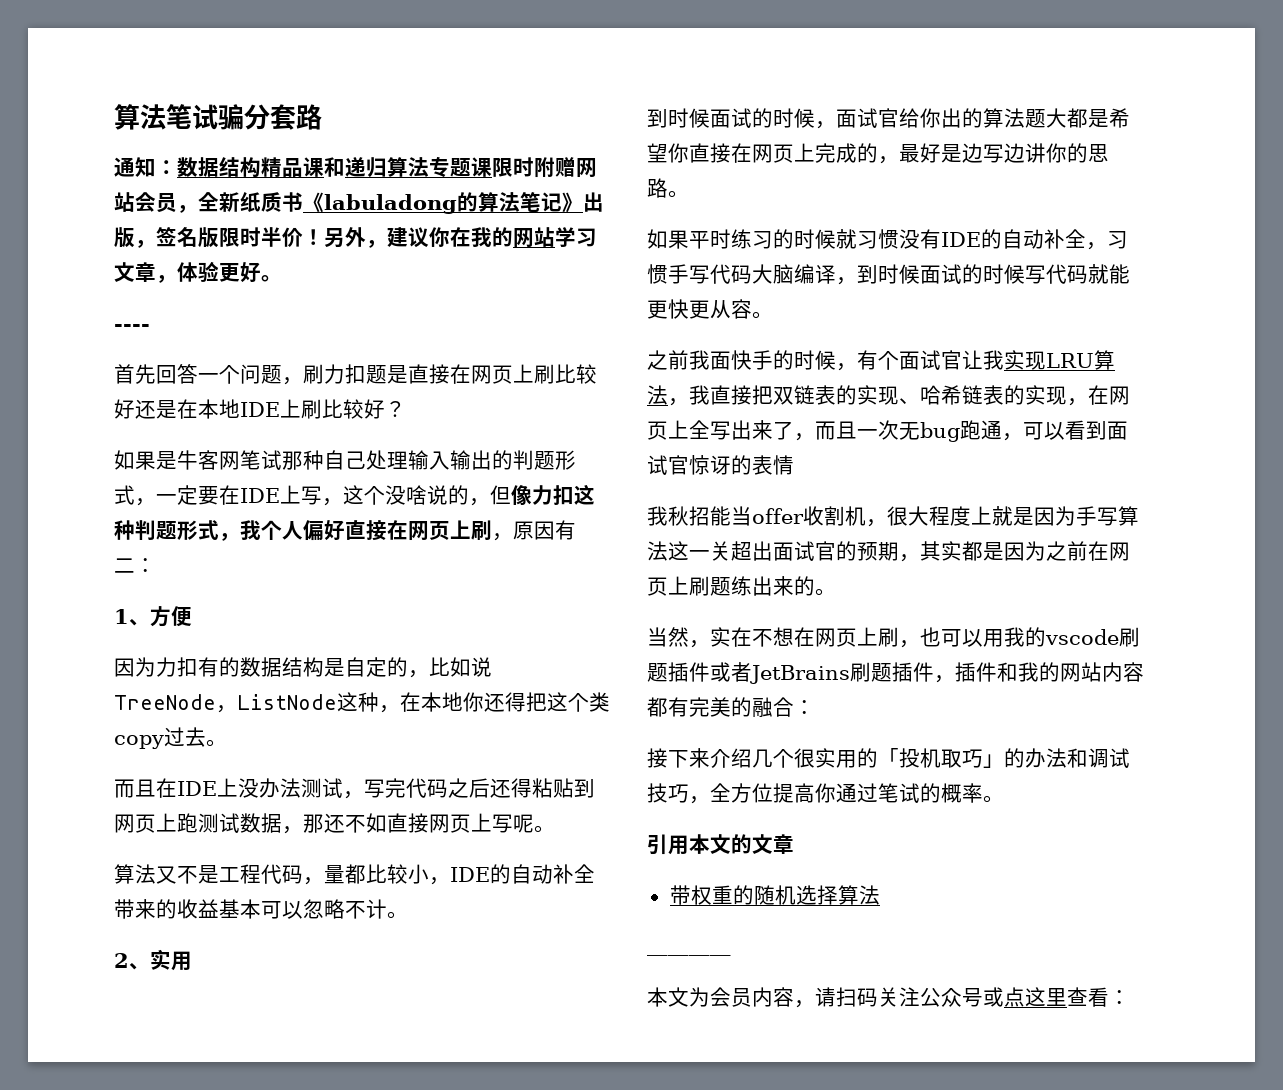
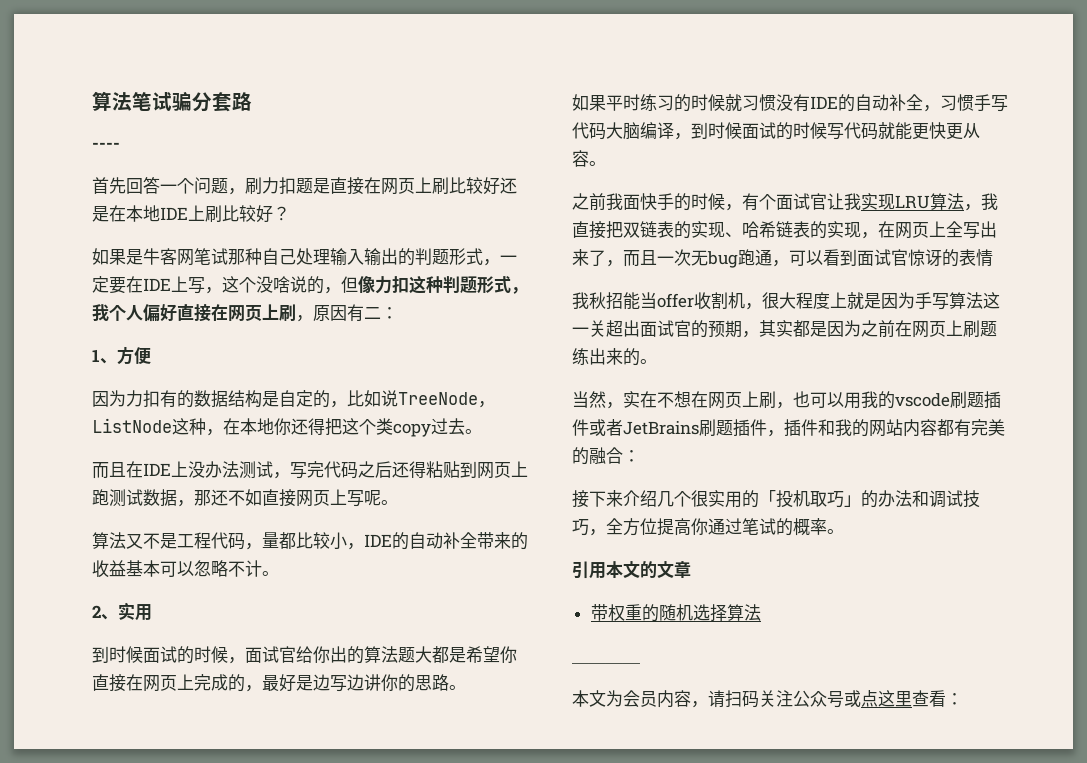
- 通知：数据结构精品课和递归算法专题课限时附赠网站会员，全新纸质书《labuladong的算法笔记》出版，签名版限时半价！另外，建议你在我的网站学习文章，体验更好。

